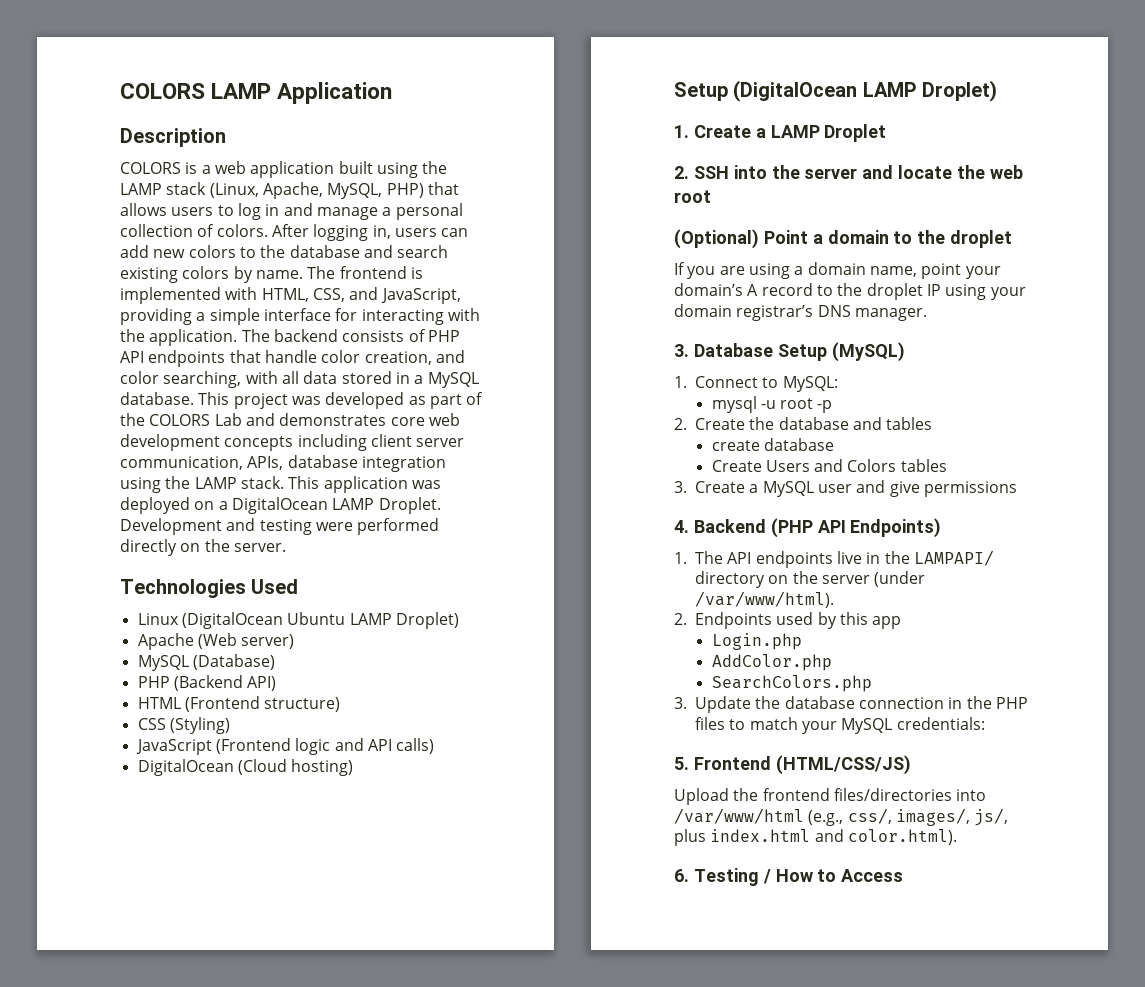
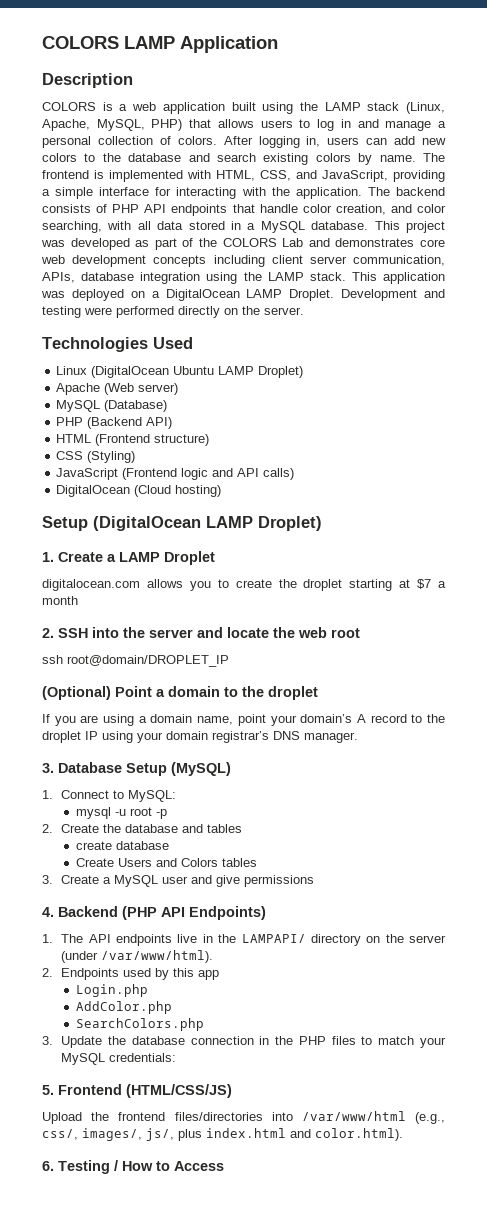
+ digitalocean.com allows you to create the droplet starting at $7 a month
+ ssh root@domain/DROPLET_IP

